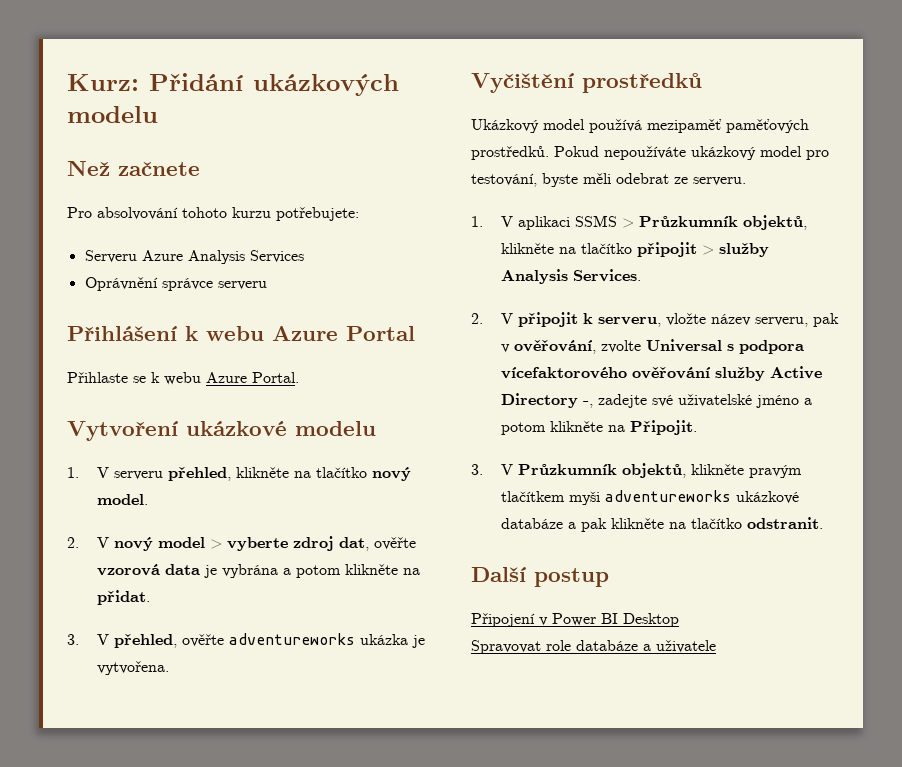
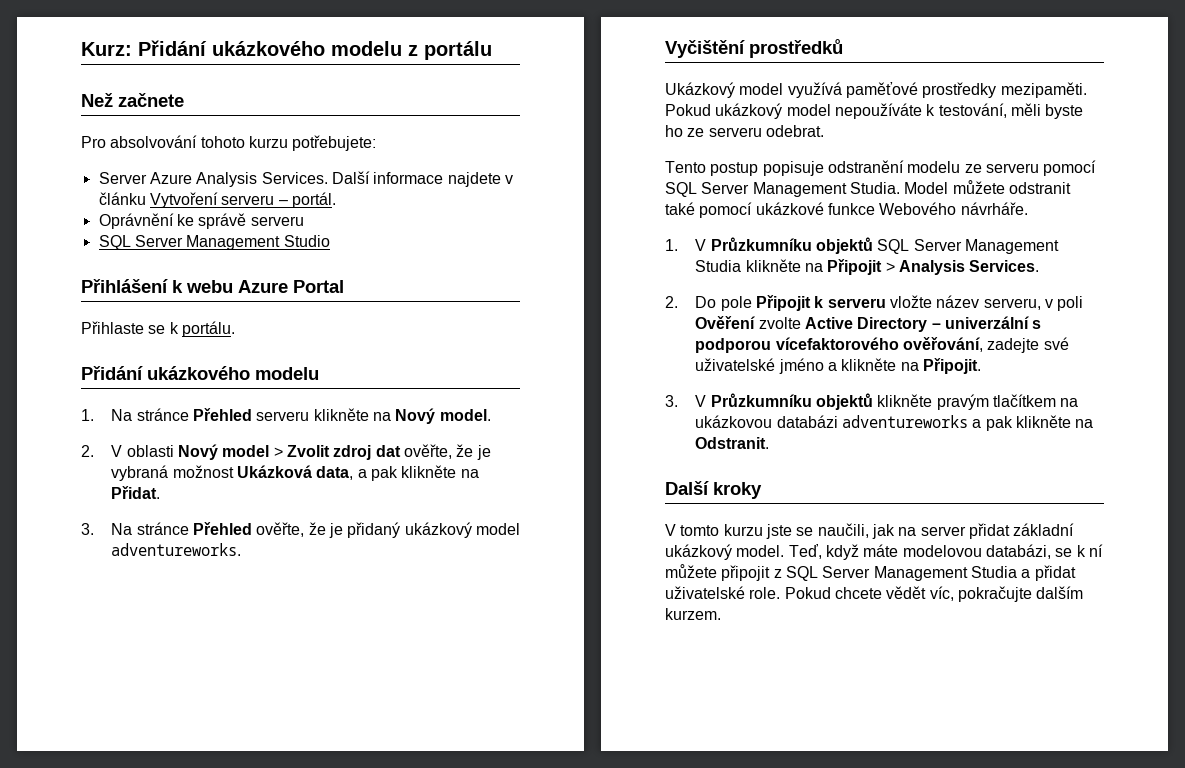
- Kurz: Přidání ukázkových modelu
+ Kurz: Přidání ukázkového modelu z portálu
- Serveru Azure Analysis Services
+ Server Azure Analysis Services. Další informace najdete v článku Vytvoření serveru – portál.
- Oprávnění správce serveru
+ Oprávnění ke správě serveru
+ SQL Server Management Studio
- Přihlaste se k webu Azure Portal.
- Vytvoření ukázkové modelu
- 1. V serveru přehled, klikněte na tlačítko nový model.
- 2. V nový model > vyberte zdroj dat, ověřte vzorová data je vybrána a potom klikněte na přidat.
- 3. V přehled, ověřte adventureworks ukázka je vytvořena.
+ Přihlaste se k portálu.
+ Přidání ukázkového modelu
+ 1. Na stránce Přehled serveru klikněte na Nový model.
+ 2. V oblasti Nový model > Zvolit zdroj dat ověřte, že je vybraná možnost Ukázková data, a pak klikněte na Přidat.
+ 3. Na stránce Přehled ověřte, že je přidaný ukázkový model adventureworks.
  Vyčištění prostředků
- Ukázkový model používá mezipaměť paměťových prostředků. Pokud nepoužíváte ukázkový model pro testování, byste měli odebrat ze serveru.
- 1. V aplikaci SSMS > Průzkumník objektů, klikněte na tlačítko připojit > služby Analysis Services.
- 2. V připojit k serveru, vložte název serveru, pak v ověřování, zvolte Universal s podpora vícefaktorového ověřování služby Active Directory -, zadejte své uživatelské jméno a potom klikněte na Připojit.
+ Ukázkový model využívá paměťové prostředky mezipaměti. Pokud ukázkový model nepoužíváte k testování, měli byste ho ze serveru odebrat.
+ Tento postup popisuje odstranění modelu ze serveru pomocí SQL Server Management Studia. Model můžete odstranit také pomocí ukázkové funkce Webového návrháře.
+ 1. V Průzkumníku objektů SQL Server Management Studia klikněte na Připojit > Analysis Services.
+ 2. Do pole Připojit k serveru vložte název serveru, v poli Ověření zvolte Active Directory – univerzální s podporou vícefaktorového ověřování, zadejte své uživatelské jméno a klikněte na Připojit.
- 3. V Průzkumník objektů, klikněte pravým tlačítkem myši adventureworks ukázkové databáze a pak klikněte na tlačítko odstranit.
- Další postup
- Připojení v Power BI Desktop
- Spravovat role databáze a uživatele
+ 3. V Průzkumníku objektů klikněte pravým tlačítkem na ukázkovou databázi adventureworks a pak klikněte na Odstranit.
+ Další kroky
+ V tomto kurzu jste se naučili, jak na server přidat základní ukázkový model. Teď, když máte modelovou databázi, se k ní můžete připojit z SQL Server Management Studia a přidat uživatelské role. Pokud chcete vědět víc, pokračujte dalším kurzem.

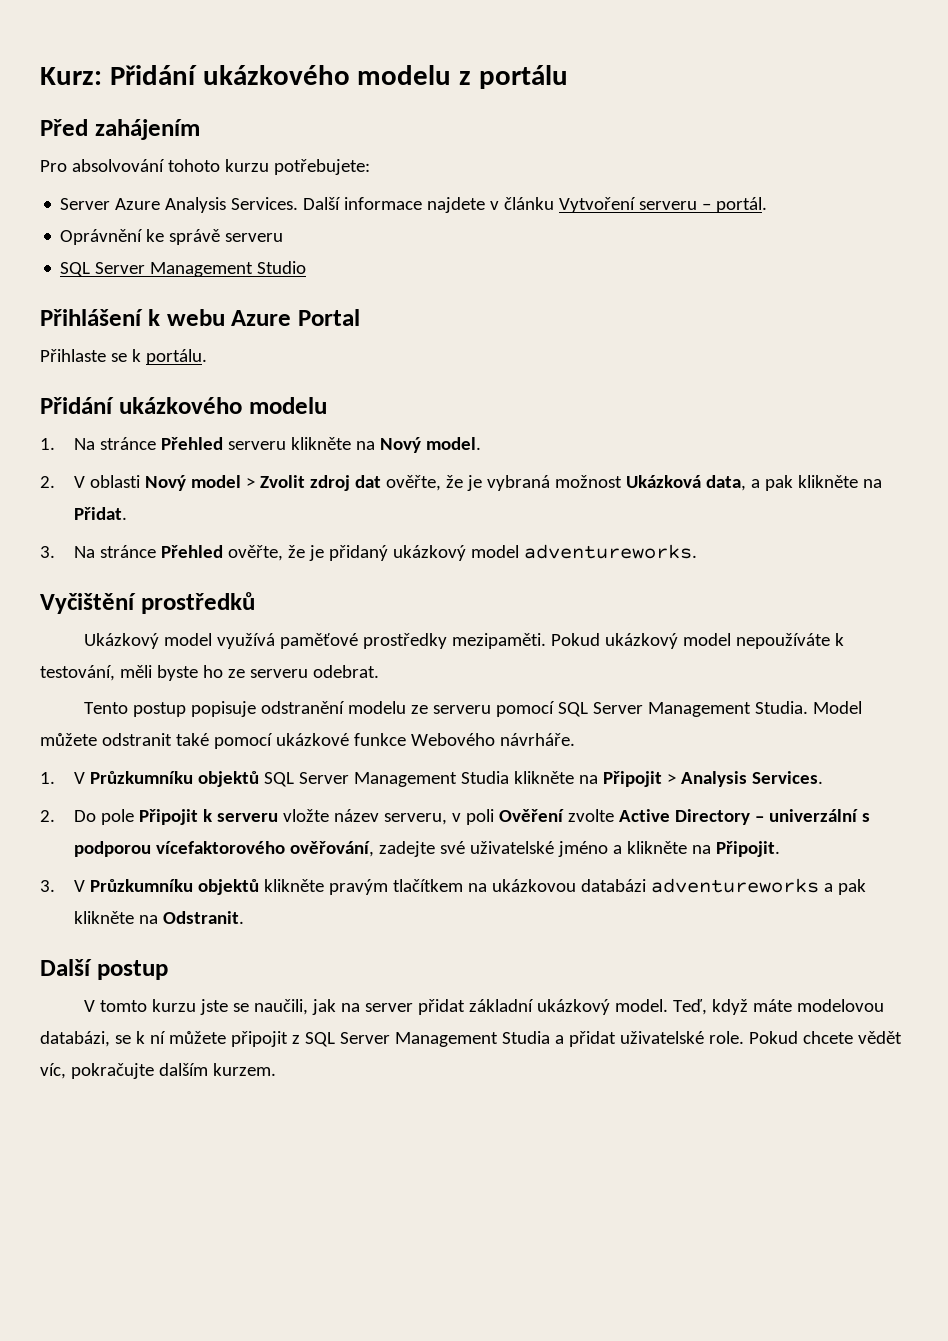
- Než začnete
+ Před zahájením
- Další kroky
+ Další postup

